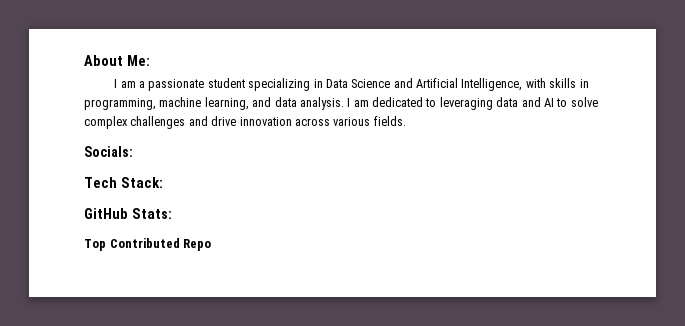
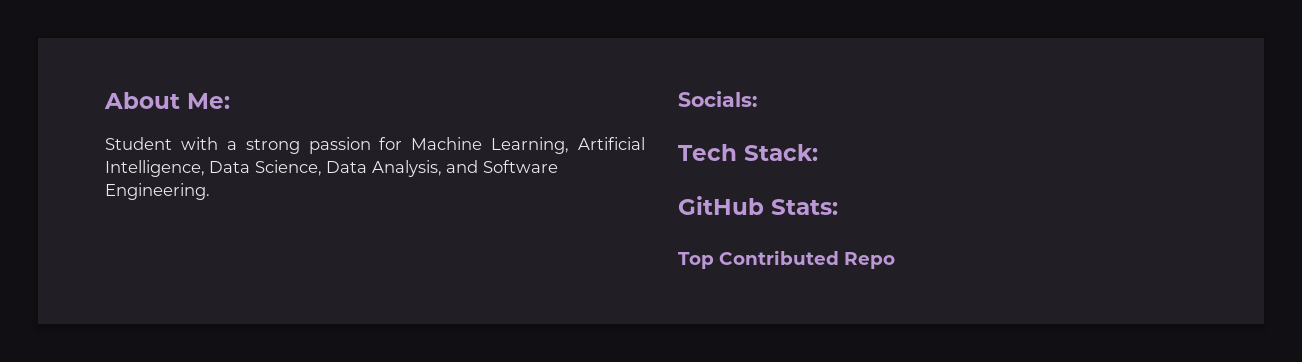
- I am a passionate student specializing in Data Science and Artificial Intelligence, with skills in programming, machine learning, and data analysis. I am dedicated to leveraging data and AI to solve complex challenges and drive innovation across various fields.
+ Student with a strong passion for Machine Learning, Artificial Intelligence, Data Science, Data Analysis, and Software Engineering.

